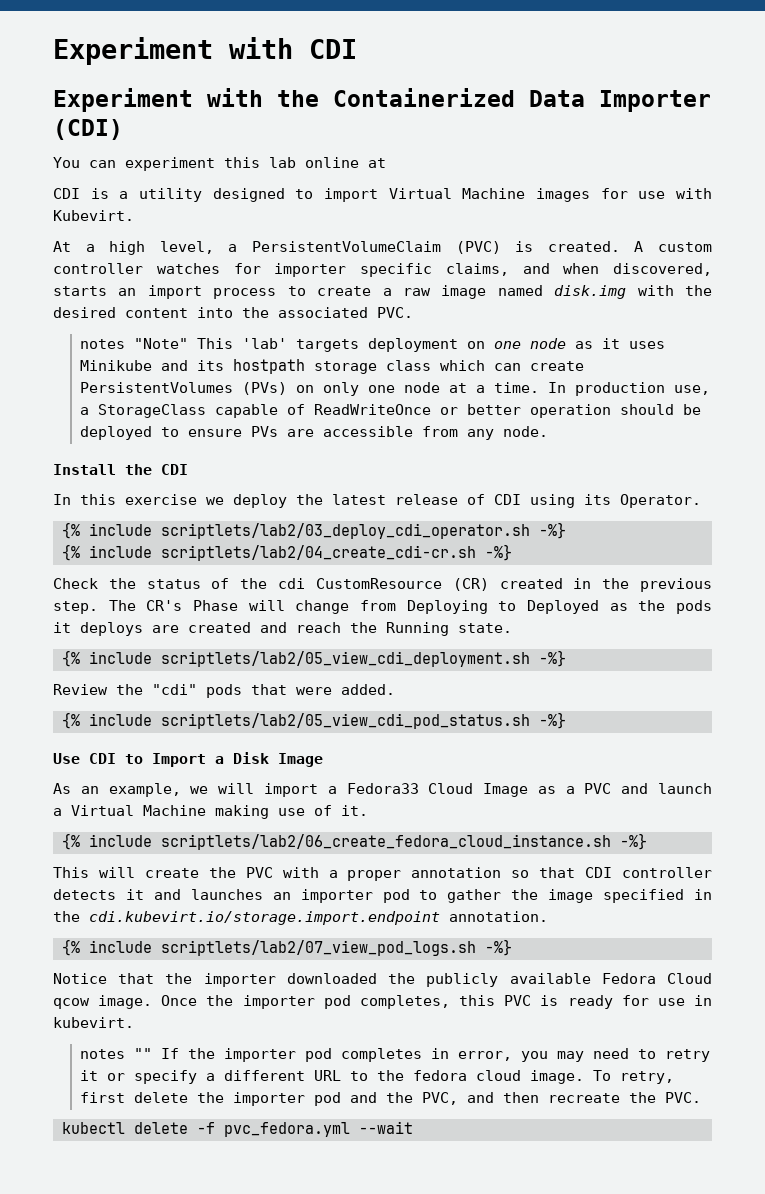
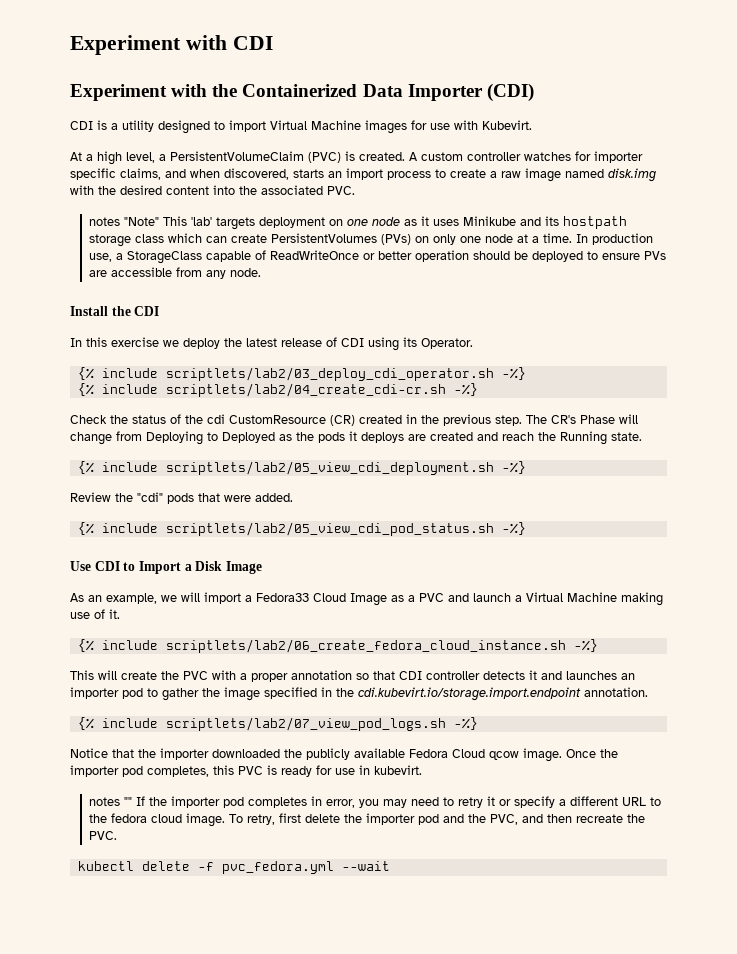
- You can experiment this lab online at

